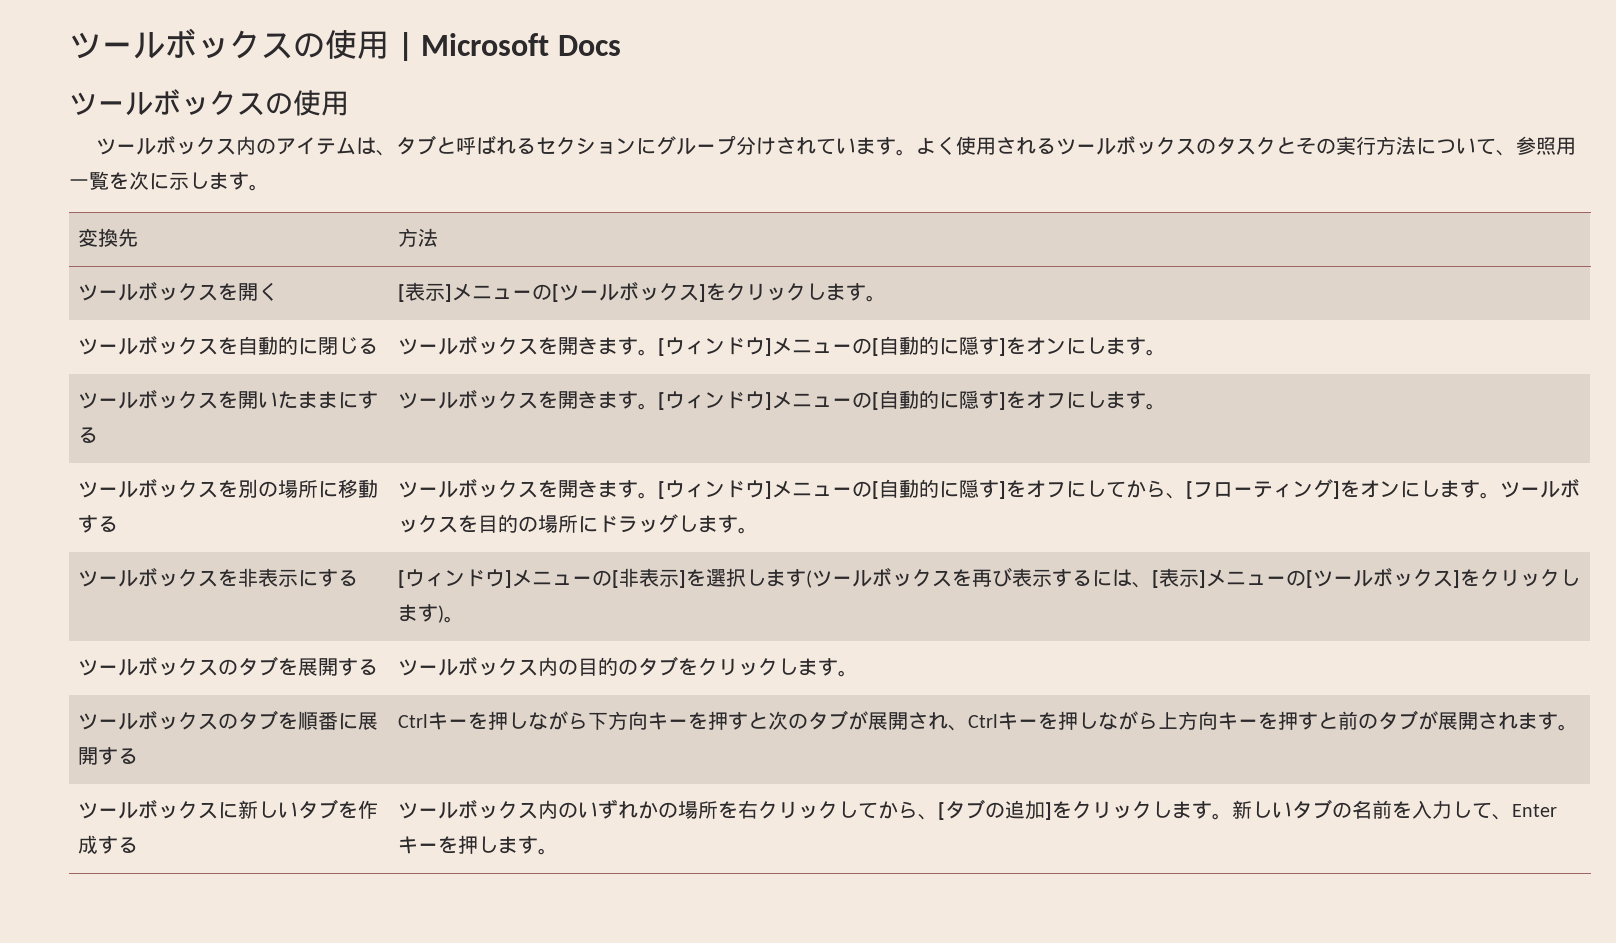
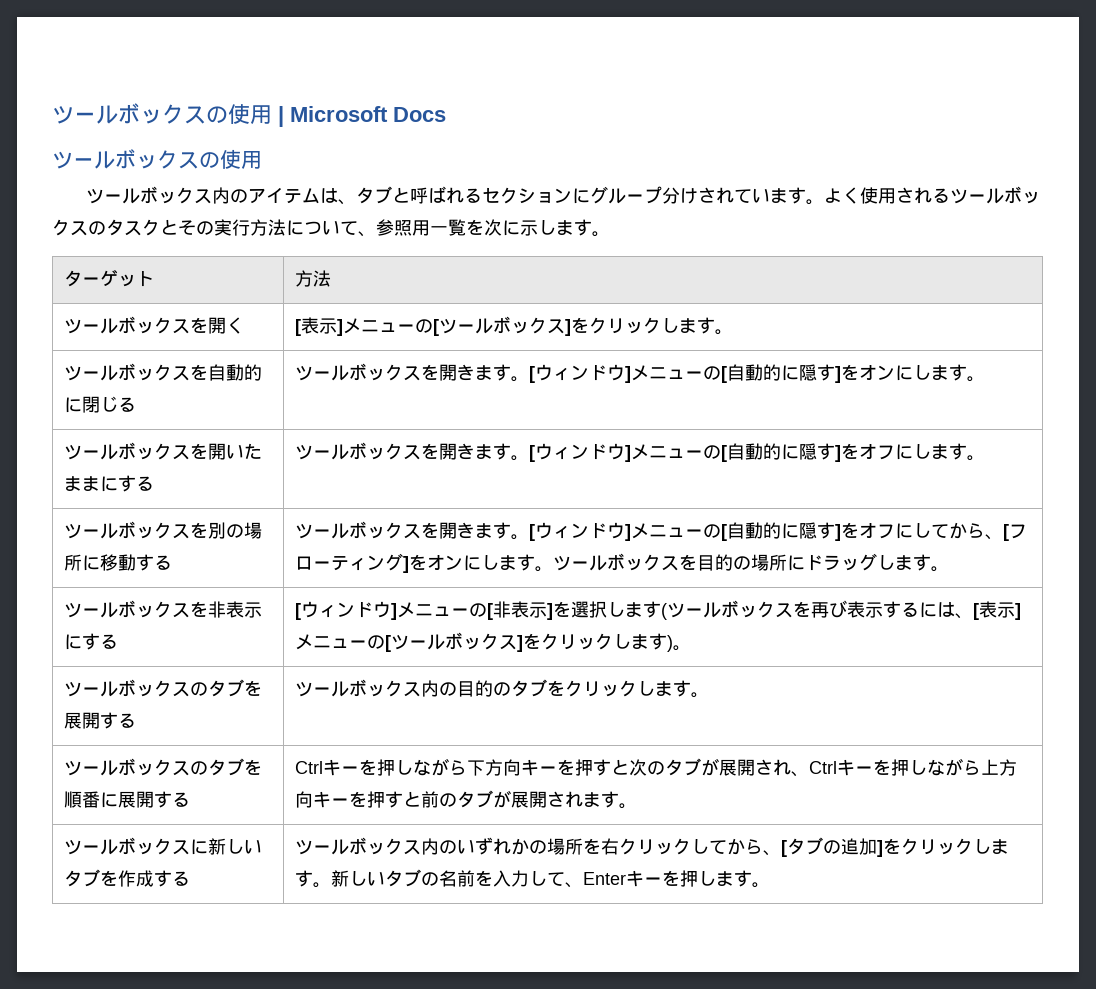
- 変換先 | 方法
+ ターゲット | 方法

